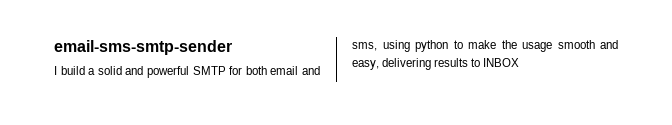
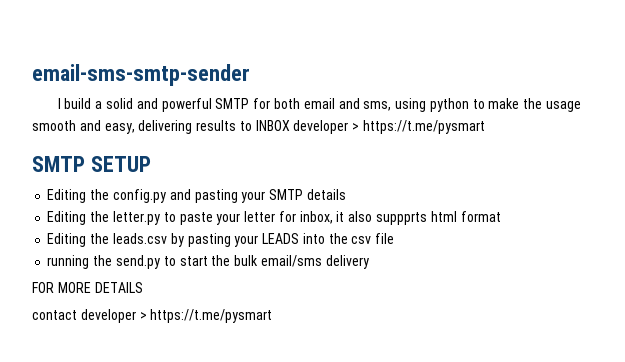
- I build a solid and powerful SMTP for both email and sms, using python to make the usage smooth and easy, delivering results to INBOX
+ I build a solid and powerful SMTP for both email and sms, using python to make the usage smooth and easy, delivering results to INBOX developer > https://t.me/pysmart
+ SMTP SETUP
+ Editing the config.py and pasting your SMTP details
+ Editing the letter.py to paste your letter for inbox, it also suppprts html format
+ Editing the leads.csv by pasting your LEADS into the csv file
+ running the send.py to start the bulk email/sms delivery
+ FOR MORE DETAILS
+ contact developer > https://t.me/pysmart

